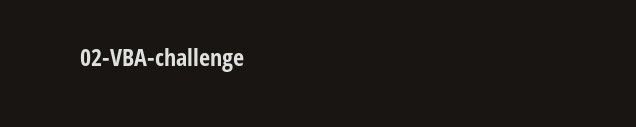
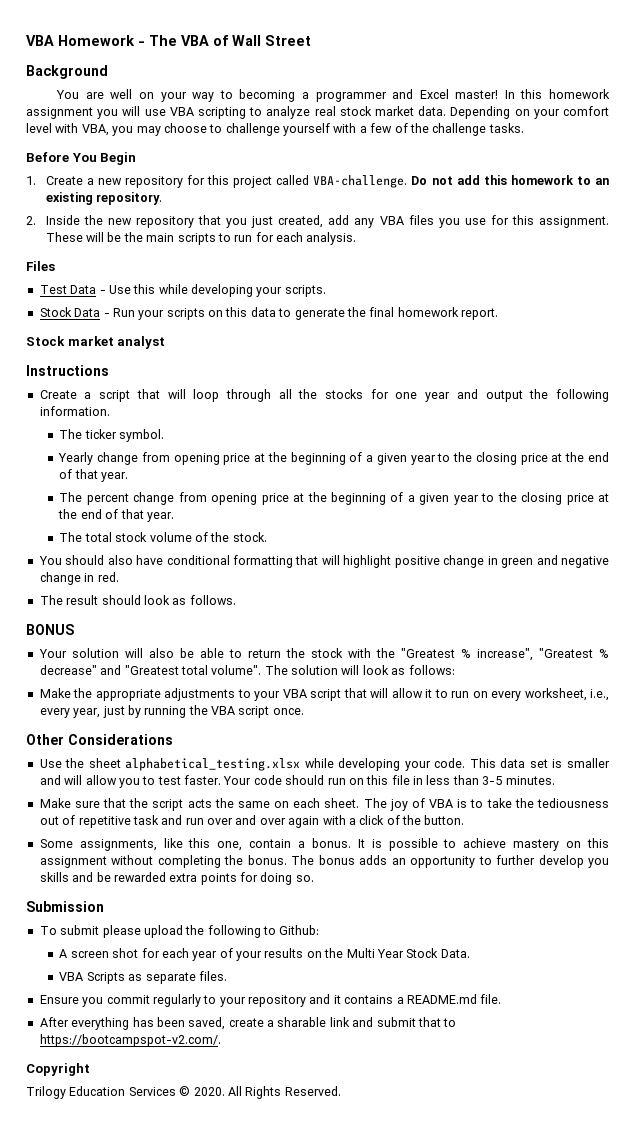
- 02-VBA-challenge
+ VBA Homework - The VBA of Wall Street
+ Background
+ You are well on your way to becoming a programmer and Excel master! In this homework assignment you will use VBA scripting to analyze real stock market data. Depending on your comfort level with VBA, you may choose to challenge yourself with a few of the challenge tasks.
+ Before You Begin
+ 1. Create a new repository for this project called VBA-challenge. Do not add this homework to an existing repository.
+ 2. Inside the new repository that you just created, add any VBA files you use for this assignment. These will be the main scripts to run for each analysis.
+ Files
+ Test Data - Use this while developing your scripts.
+ Stock Data - Run your scripts on this data to generate the final homework report.
+ Stock market analyst
+ Instructions
+ Create a script that will loop through all the stocks for one year and output the following information.
+ The ticker symbol.
+ Yearly change from opening price at the beginning of a given year to the closing price at the end of that year.
+ The percent change from opening price at the beginning of a given year to the closing price at the end of that year.
+ The total stock volume of the stock.
+ You should also have conditional formatting that will highlight positive change in green and negative change in red.
+ The result should look as follows.
+ BONUS
+ Your solution will also be able to return the stock with the "Greatest % increase", "Greatest % decrease" and "Greatest total volume". The solution will look as follows:
+ Make the appropriate adjustments to your VBA script that will allow it to run on every worksheet, i.e., every year, just by running the VBA script once.
+ Other Considerations
+ Use the sheet alphabetical_testing.xlsx while developing your code. This data set is smaller and will allow you to test faster. Your code should run on this file in less than 3-5 minutes.
+ Make sure that the script acts the same on each sheet. The joy of VBA is to take the tediousness out of repetitive task and run over and over again with a click of the button.
+ Some assignments, like this one, contain a bonus. It is possible to achieve mastery on this assignment without completing the bonus. The bonus adds an opportunity to further develop you skills and be rewarded extra points for doing so.
+ Submission
+ To submit please upload the following to Github:
+ A screen shot for each year of your results on the Multi Year Stock Data.
+ VBA Scripts as separate files.
+ Ensure you commit regularly to your repository and it contains a README.md file.
+ After everything has been saved, create a sharable link and submit that to https://bootcampspot-v2.com/.
+ Copyright
+ Trilogy Education Services © 2020. All Rights Reserved.

